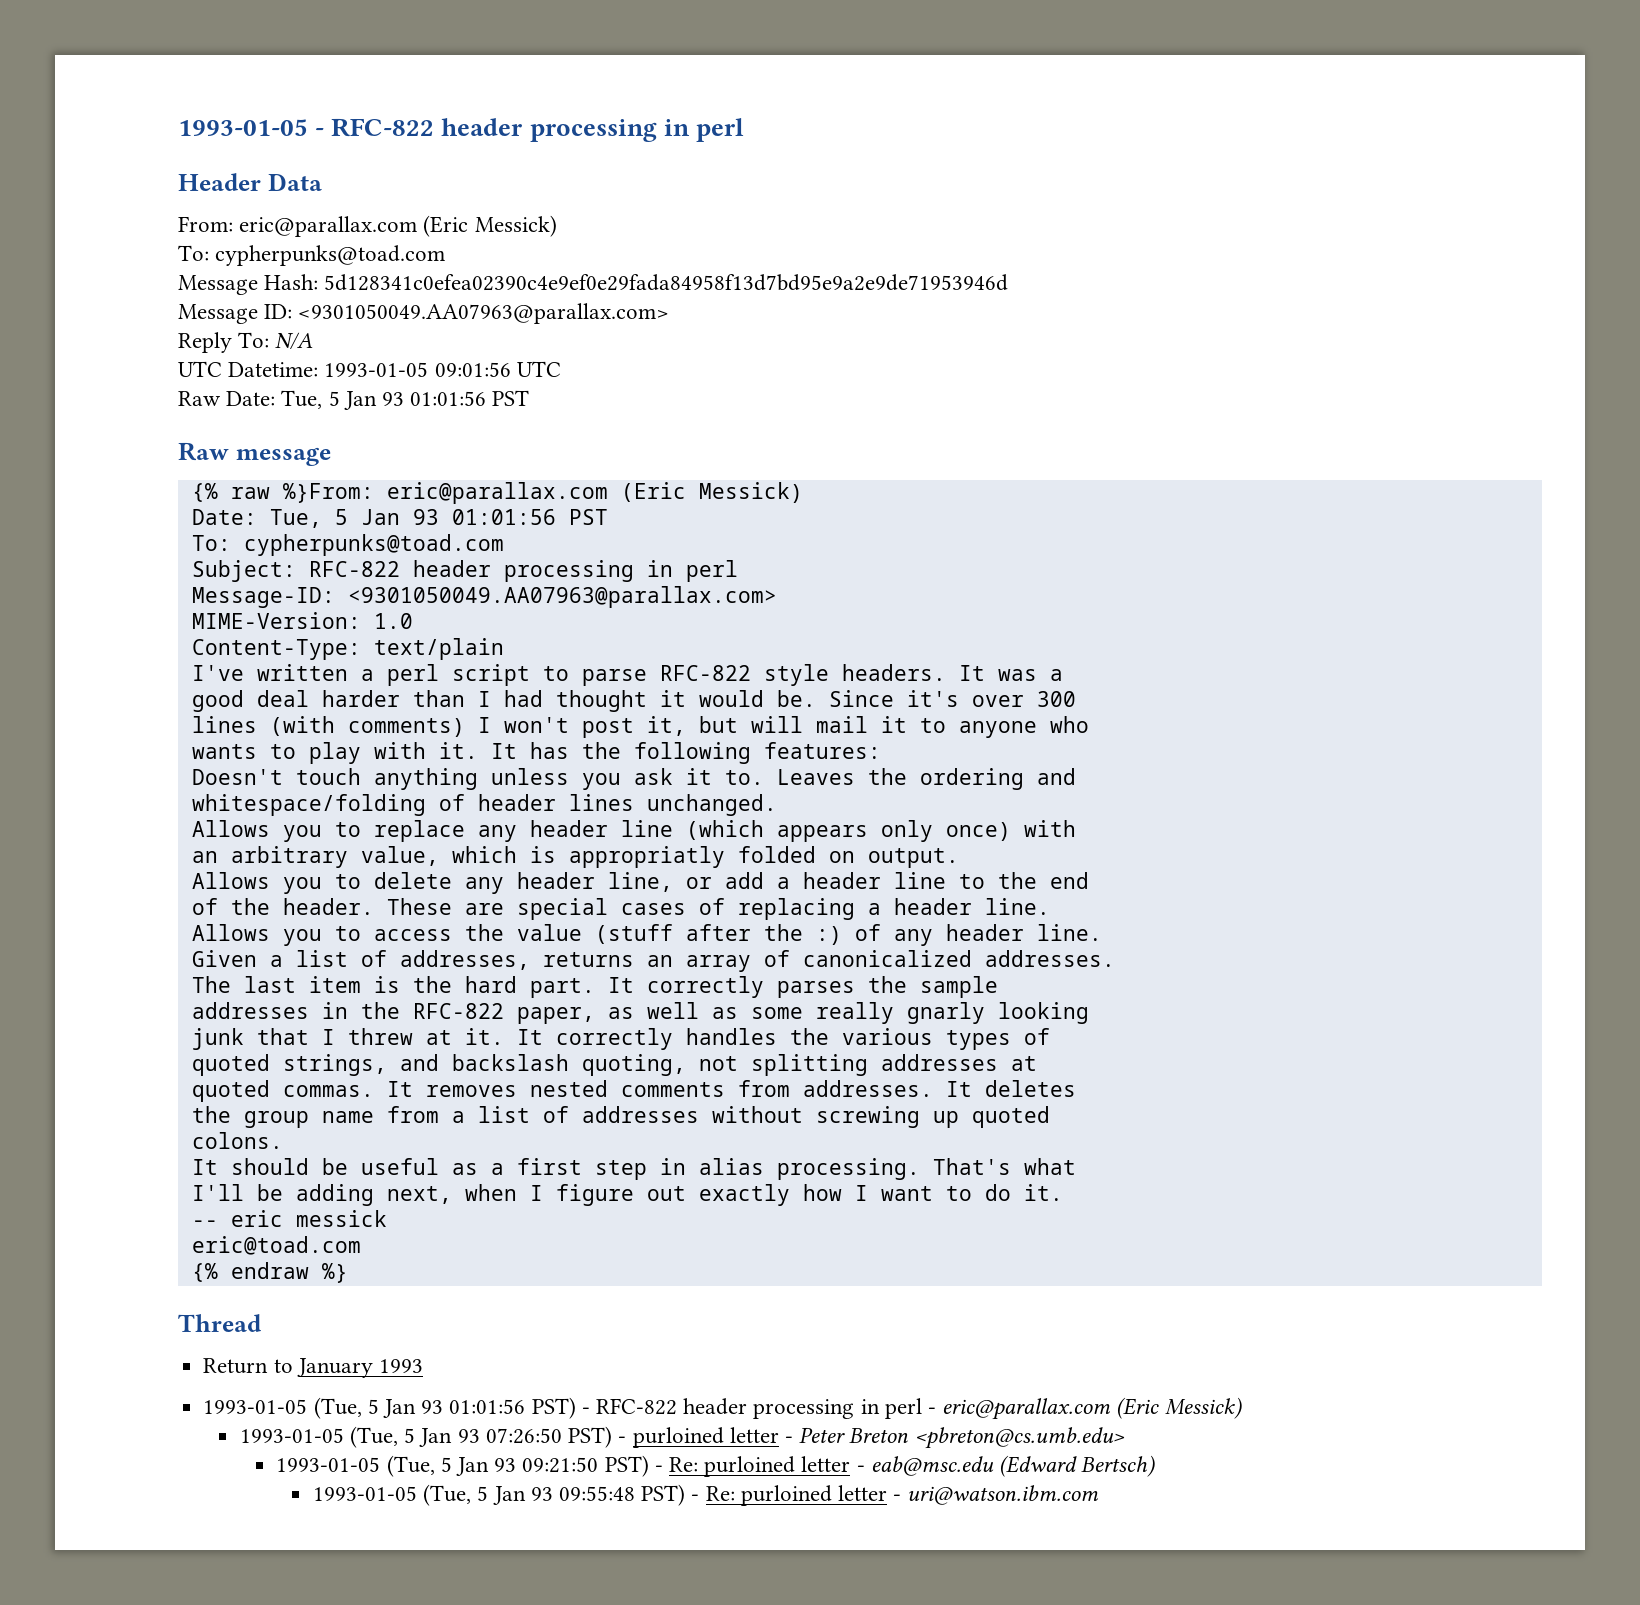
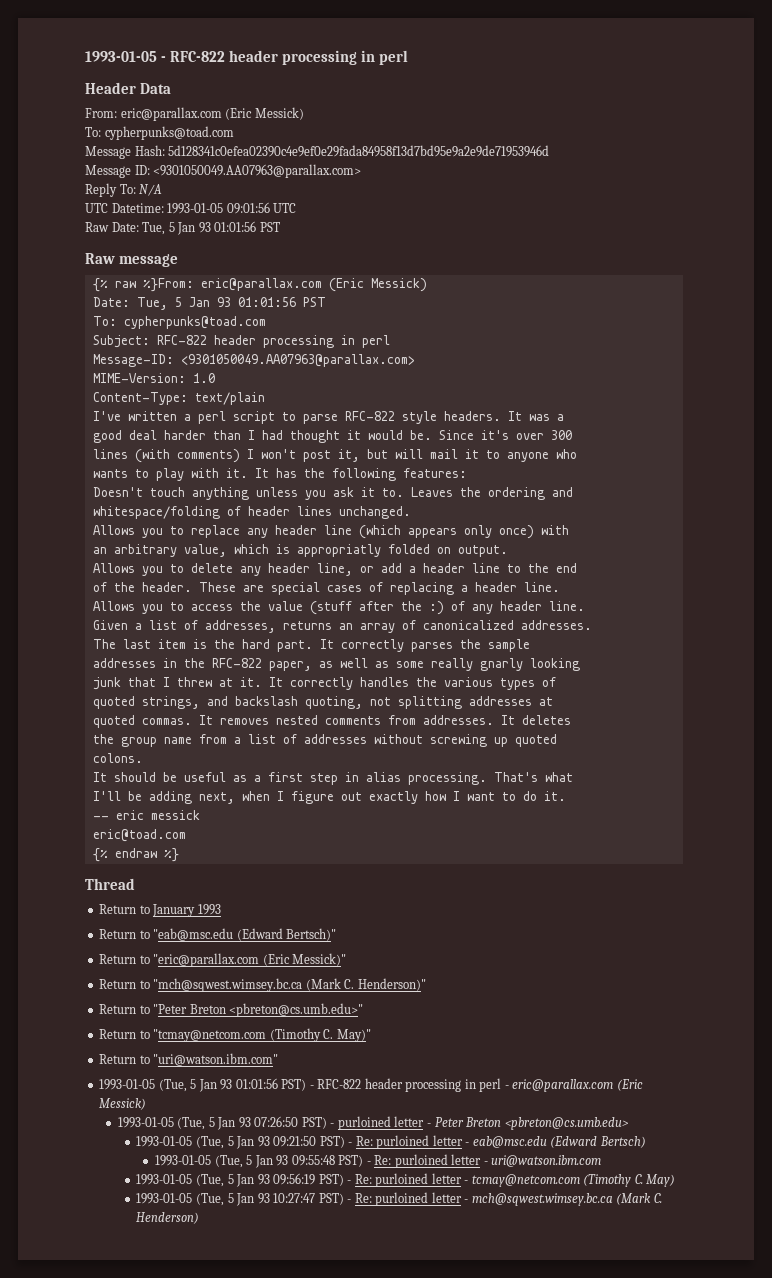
+ Return to "eab@msc.edu (Edward Bertsch)"
+ Return to "eric@parallax.com (Eric Messick)"
+ Return to "mch@sqwest.wimsey.bc.ca (Mark C. Henderson)"
+ Return to "Peter Breton <pbreton@cs.umb.edu>"
+ Return to "tcmay@netcom.com (Timothy C. May)"
+ Return to "uri@watson.ibm.com"
+ 1993-01-05 (Tue, 5 Jan 93 09:56:19 PST) - Re: purloined letter - tcmay@netcom.com (Timothy C. May)
+ 1993-01-05 (Tue, 5 Jan 93 10:27:47 PST) - Re: purloined letter - mch@sqwest.wimsey.bc.ca (Mark C. Henderson)

